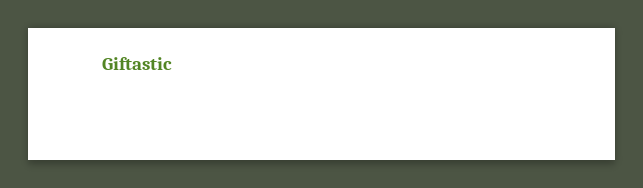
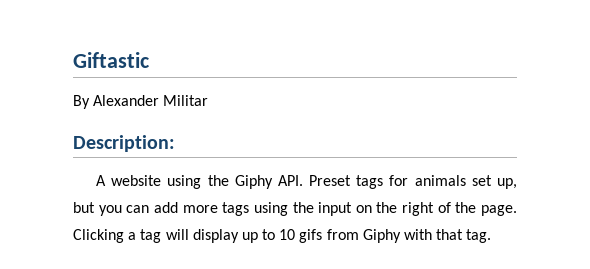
+ By Alexander Militar
+ Description:
+ A website using the Giphy API. Preset tags for animals set up, but you can add more tags using the input on the right of the page. Clicking a tag will display up to 10 gifs from Giphy with that tag.

